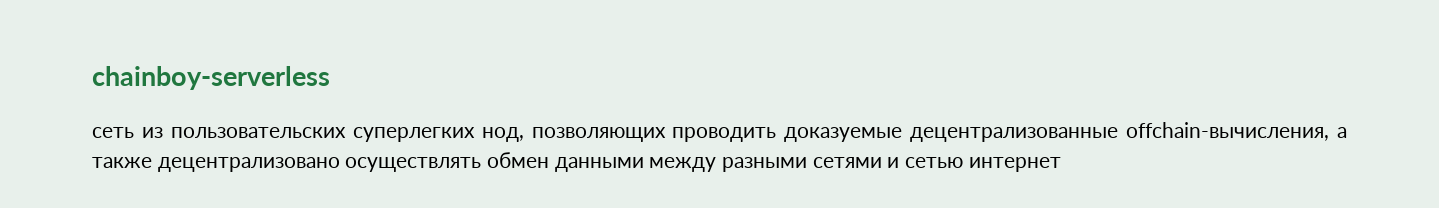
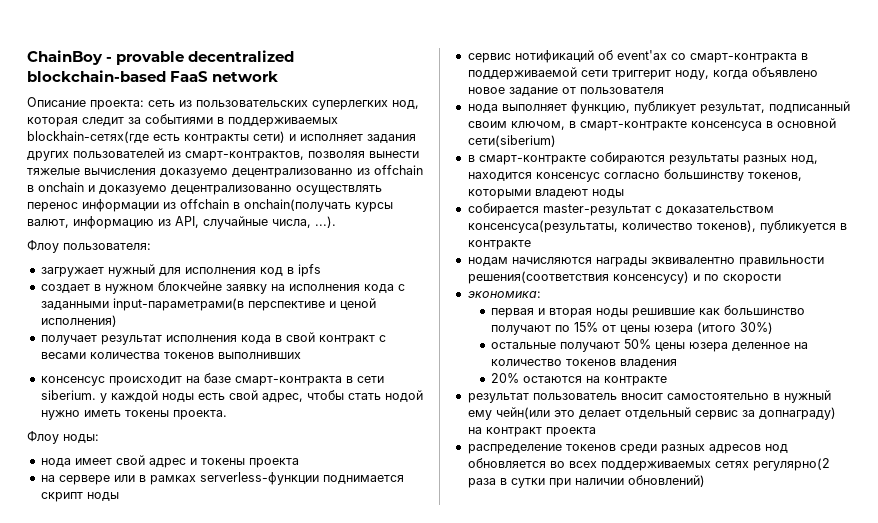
- chainboy-serverless
- сеть из пользовательских суперлегких нод, позволяющих проводить доказуемые децентрализованные offchain-вычисления, а также децентрализовано осуществлять обмен данными между разными сетями и сетью интернет
+ ChainBoy - provable decentralized blockchain-based FaaS network
+ Описание проекта: сеть из пользовательских суперлегких нод, которая следит за событиями в поддерживаемых blockhain-сетях(где есть контракты сети) и исполняет задания других пользователей из смарт-контрактов, позволяя вынести тяжелые вычисления доказуемо децентрализованно из offchain в onchain и доказуемо децентрализованно осуществлять перенос информации из offchain в onchain(получать курсы валют, информацию из API, случайные числа, ...).
+ Флоу пользователя:
+ загружает нужный для исполнения код в ipfs
+ создает в нужном блокчейне заявку на исполнения кода с заданными input-параметрами(в перспективе и ценой исполнения)
+ получает результат исполнения кода в свой контракт с весами количества токенов выполнивших
+ консенсус происходит на базе смарт-контракта в сети siberium. у каждой ноды есть свой адрес, чтобы стать нодой нужно иметь токены проекта.
+ Флоу ноды:
+ нода имеет свой адрес и токены проекта
+ на сервере или в рамках serverless-функции поднимается скрипт ноды
+ сервис нотификаций об event'ах со смарт-контракта в поддерживаемой сети триггерит ноду, когда объявлено новое задание от пользователя
+ нода выполняет функцию, публикует результат, подписанный своим ключом, в смарт-контракте консенсуса в основной сети(siberium)
+ в смарт-контракте собираются результаты разных нод, находится консенсус согласно большинству токенов, которыми владеют ноды
+ собирается master-результат с доказательством консенсуса(результаты, количество токенов), публикуется в контракте
+ нодам начисляются награды эквивалентно правильности решения(соответствия консенсусу) и по скорости
+ экономика:
+ первая и вторая ноды решившие как большинство получают по 15% от цены юзера (итого 30%)
+ остальные получают 50% цены юзера деленное на количество токенов владения
+ 20% остаются на контракте
+ результат пользователь вносит самостоятельно в нужный ему чейн(или это делает отдельный сервис за допнаграду) на контракт проекта
+ распределение токенов среди разных адресов нод обновляется во всех поддерживаемых сетях регулярно(2 раза в сутки при наличии обновлений)

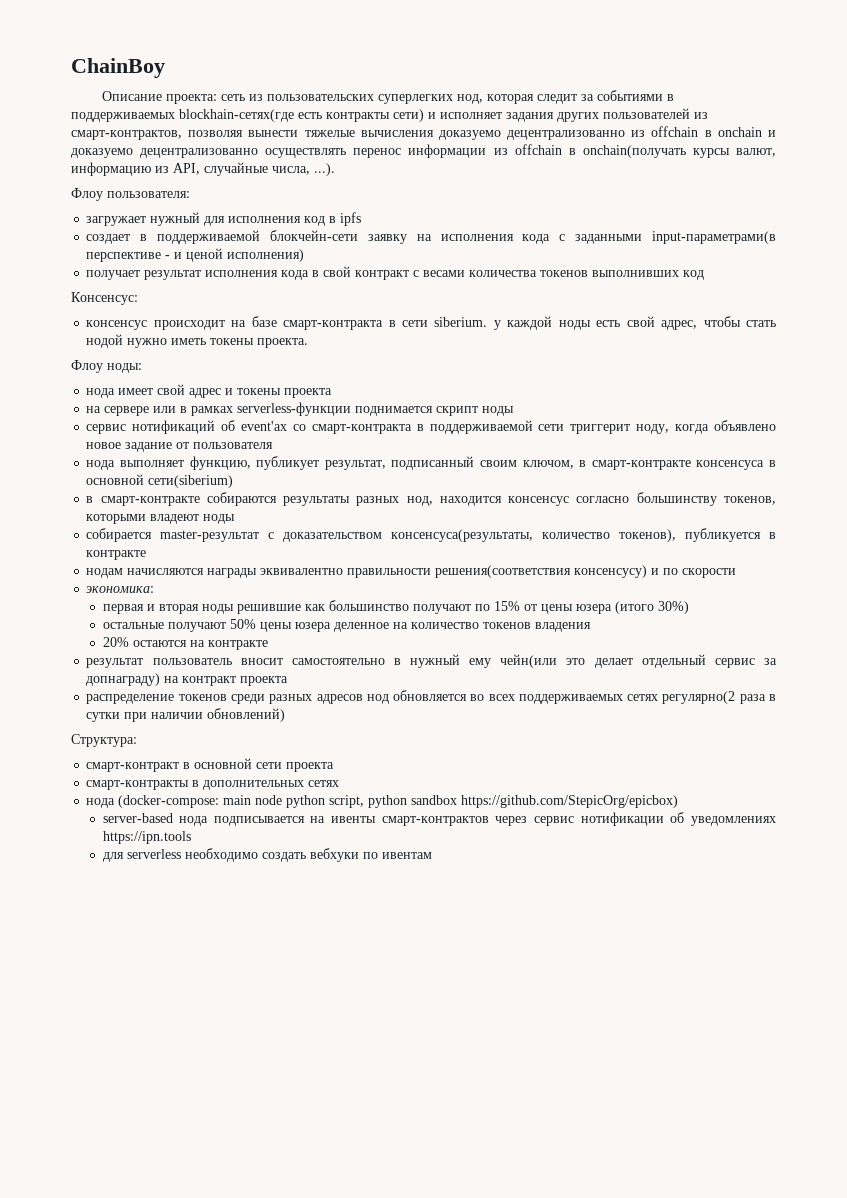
- ChainBoy - provable decentralized blockchain-based FaaS network
+ ChainBoy
- создает в нужном блокчейне заявку на исполнения кода с заданными input-параметрами(в перспективе и ценой исполнения)
+ создает в поддерживаемой блокчейн-сети заявку на исполнения кода с заданными input-параметрами(в перспективе - и ценой исполнения)
- получает результат исполнения кода в свой контракт с весами количества токенов выполнивших
+ получает результат исполнения кода в свой контракт с весами количества токенов выполнивших код
+ Консенсус:
+ Структура:
+ смарт-контракт в основной сети проекта
+ смарт-контракты в дополнительных сетях
+ нода (docker-compose: main node python script, python sandbox https://github.com/StepicOrg/epicbox)
+ server-based нода подписывается на ивенты смарт-контрактов через сервис нотификации об уведомлениях https://ipn.tools
+ для serverless необходимо создать вебхуки по ивентам

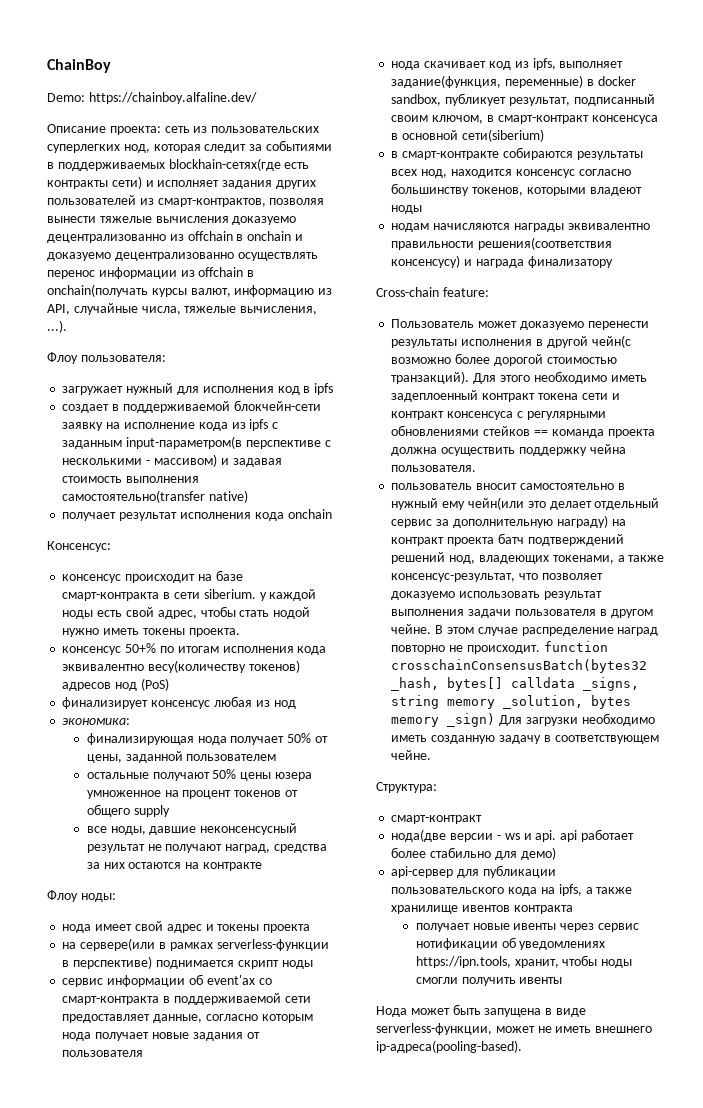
+ Demo: https://chainboy.alfaline.dev/
- Описание проекта: сеть из пользовательских суперлегких нод, которая следит за событиями в поддерживаемых blockhain-сетях(где есть контракты сети) и исполняет задания других пользователей из смарт-контрактов, позволяя вынести тяжелые вычисления доказуемо децентрализованно из offchain в onchain и доказуемо децентрализованно осуществлять перенос информации из offchain в onchain(получать курсы валют, информацию из API, случайные числа, ...).
+ Описание проекта: сеть из пользовательских суперлегких нод, которая следит за событиями в поддерживаемых blockhain-сетях(где есть контракты сети) и исполняет задания других пользователей из смарт-контрактов, позволяя вынести тяжелые вычисления доказуемо децентрализованно из offchain в onchain и доказуемо децентрализованно осуществлять перенос информации из offchain в onchain(получать курсы валют, информацию из API, случайные числа, тяжелые вычисления, ...).
- создает в поддерживаемой блокчейн-сети заявку на исполнения кода с заданными input-параметрами(в перспективе - и ценой исполнения)
- получает результат исполнения кода в свой контракт с весами количества токенов выполнивших код
+ создает в поддерживаемой блокчейн-сети заявку на исполнение кода из ipfs с заданным input-параметром(в перспективе с несколькими - массивом) и задавая стоимость выполнения самостоятельно(transfer native)
+ получает результат исполнения кода onchain
+ консенсус 50+% по итогам исполнения кода эквивалентно весу(количеству токенов) адресов нод (PoS)
+ финализирует консенсус любая из нод
+ экономика:
+ финализирующая нода получает 50% от цены, заданной пользователем
+ остальные получают 50% цены юзера умноженное на процент токенов от общего supply
+ все ноды, давшие неконсенсусный результат не получают наград, средства за них остаются на контракте
- на сервере или в рамках serverless-функции поднимается скрипт ноды
+ на сервере(или в рамках serverless-функции в перспективе) поднимается скрипт ноды
- сервис нотификаций об event'ах со смарт-контракта в поддерживаемой сети триггерит ноду, когда объявлено новое задание от пользователя
- нода выполняет функцию, публикует результат, подписанный своим ключом, в смарт-контракте консенсуса в основной сети(siberium)
+ сервис информации об event'ах со смарт-контракта в поддерживаемой сети предоставляет данные, согласно которым нода получает новые задания от пользователя
+ нода скачивает код из ipfs, выполняет задание(функция, переменные) в docker sandbox, публикует результат, подписанный своим ключом, в смарт-контракт консенсуса в основной сети(siberium)
- в смарт-контракте собираются результаты разных нод, находится консенсус согласно большинству токенов, которыми владеют ноды
+ в смарт-контракте собираются результаты всех нод, находится консенсус согласно большинству токенов, которыми владеют ноды
- собирается master-результат с доказательством консенсуса(результаты, количество токенов), публикуется в контракте
- нодам начисляются награды эквивалентно правильности решения(соответствия консенсусу) и по скорости
- экономика:
- первая и вторая ноды решившие как большинство получают по 15% от цены юзера (итого 30%)
- остальные получают 50% цены юзера деленное на количество токенов владения
- 20% остаются на контракте
- результат пользователь вносит самостоятельно в нужный ему чейн(или это делает отдельный сервис за допнаграду) на контракт проекта
- распределение токенов среди разных адресов нод обновляется во всех поддерживаемых сетях регулярно(2 раза в сутки при наличии обновлений)
+ нодам начисляются награды эквивалентно правильности решения(соответствия консенсусу) и награда финализатору
+ Cross-chain feature:
+ Пользователь может доказуемо перенести результаты исполнения в другой чейн(с возможно более дорогой стоимостью транзакций). Для этого необходимо иметь задеплоенный контракт токена сети и контракт консенсуса с регулярными обновлениями стейков == команда проекта должна осуществить поддержку чейна пользователя.
+ пользователь вносит самостоятельно в нужный ему чейн(или это делает отдельный сервис за дополнительную награду) на контракт проекта батч подтверждений решений нод, владеющих токенами, а также консенсус-результат, что позволяет доказуемо использовать результат выполнения задачи пользователя в другом чейне. В этом случае распределение наград повторно не происходит. function crosschainConsensusBatch(bytes32 _hash, bytes[] calldata _signs, string memory _solution, bytes memory _sign) Для загрузки необходимо иметь созданную задачу в соответствующем чейне.
  Структура:
- смарт-контракт в основной сети проекта
- смарт-контракты в дополнительных сетях
- нода (docker-compose: main node python script, python sandbox https://github.com/StepicOrg/epicbox)
- server-based нода подписывается на ивенты смарт-контрактов через сервис нотификации об уведомлениях https://ipn.tools
- для serverless необходимо создать вебхуки по ивентам
+ смарт-контракт
+ нода(две версии - ws и api. api работает более стабильно для демо)
+ api-сервер для публикации пользовательского кода на ipfs, а также хранилище ивентов контракта
+ получает новые ивенты через сервис нотификации об уведомлениях https://ipn.tools, хранит, чтобы ноды смогли получить ивенты
+ Нода может быть запущена в виде serverless-функции, может не иметь внешнего ip-адреса(pooling-based).

